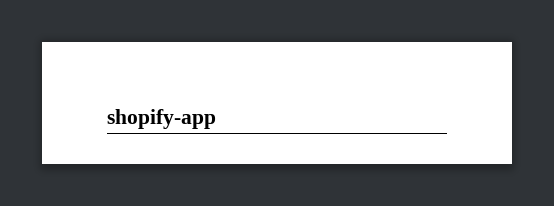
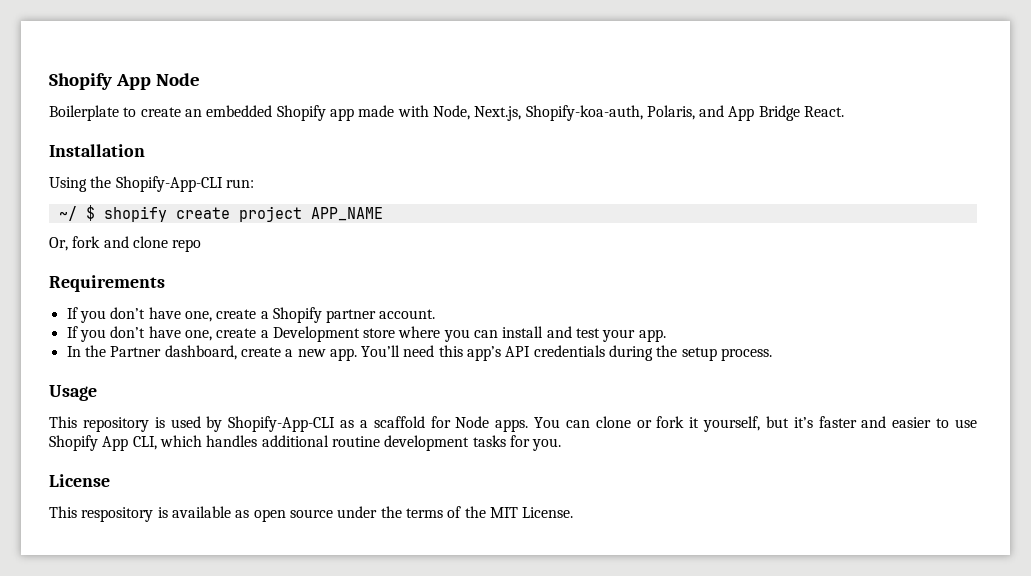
- shopify-app
+ Shopify App Node
+ Boilerplate to create an embedded Shopify app made with Node, Next.js, Shopify-koa-auth, Polaris, and App Bridge React.
+ Installation
+ Using the Shopify-App-CLI run:
+ ~/ $ shopify create project APP_NAME
+ Or, fork and clone repo
+ Requirements
+ If you don’t have one, create a Shopify partner account.
+ If you don’t have one, create a Development store where you can install and test your app.
+ In the Partner dashboard, create a new app. You’ll need this app’s API credentials during the setup process.
+ Usage
+ This repository is used by Shopify-App-CLI as a scaffold for Node apps. You can clone or fork it yourself, but it’s faster and easier to use Shopify App CLI, which handles additional routine development tasks for you.
+ License
+ This respository is available as open source under the terms of the MIT License.

